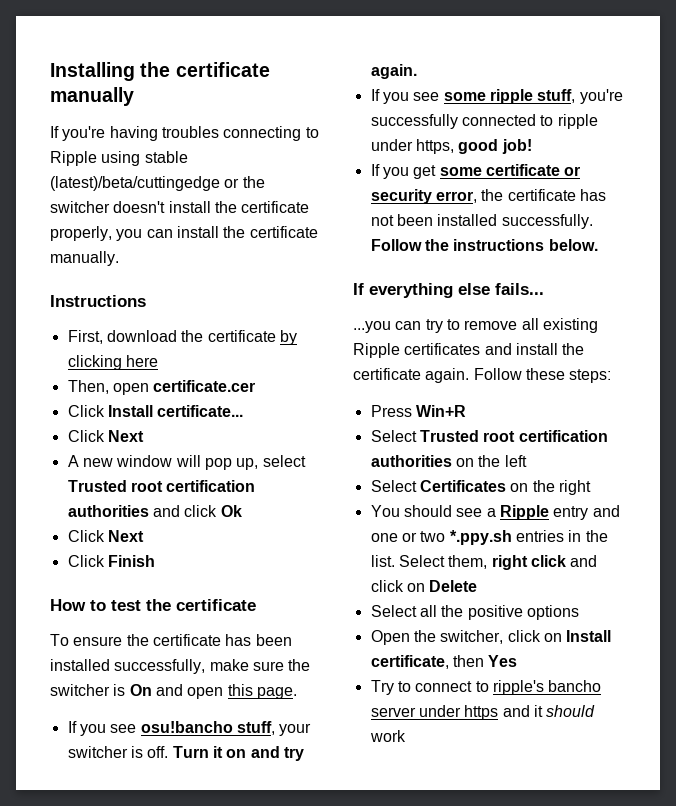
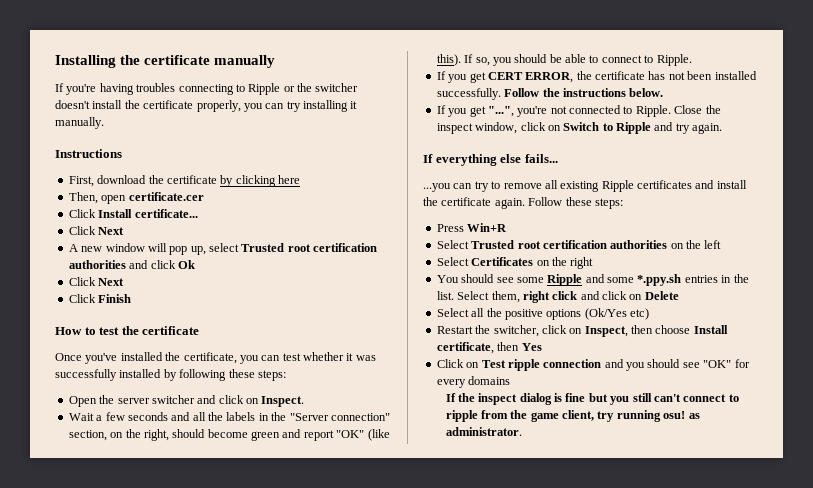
- If you're having troubles connecting to Ripple using stable (latest)/beta/cuttingedge or the switcher doesn't install the certificate properly, you can install the certificate manually.
+ If you're having troubles connecting to Ripple or the switcher doesn't install the certificate properly, you can try installing it manually.
- To ensure the certificate has been installed successfully, make sure the switcher is On and open this page.
- If you see osu!bancho stuff, your switcher is off. Turn it on and try again.
- If you see some ripple stuff, you're successfully connected to ripple under https, good job!
- If you get some certificate or security error, the certificate has not been installed successfully.
+ Once you've installed the certificate, you can test whether it was successfully installed by following these steps:
+ Open the server switcher and click on Inspect.
+ Wait a few seconds and all the labels in the "Server connection" section, on the right, should become green and report "OK" (like this). If so, you should be able to connect to Ripple.
+ If you get CERT ERROR, the certificate has not been installed successfully.
+ If you get "...", you're not connected to Ripple. Close the inspect window, click on Switch to Ripple and try again.
- You should see a Ripple entry and one or two *.ppy.sh entries in the list.
+ You should see some Ripple and some *.ppy.sh entries in the list.
- Select all the positive options
- Open the switcher, click on Install certificate, then Yes
+ Select all the positive options (Ok/Yes etc)
+ Restart the switcher, click on Inspect, then choose Install certificate, then Yes
- Try to connect to ripple's bancho server under https and it should work
+ Click on Test ripple connection and you should see "OK" for every domains
+ If the inspect dialog is fine but you still can't connect to ripple from the game client, try running osu! as administrator.

